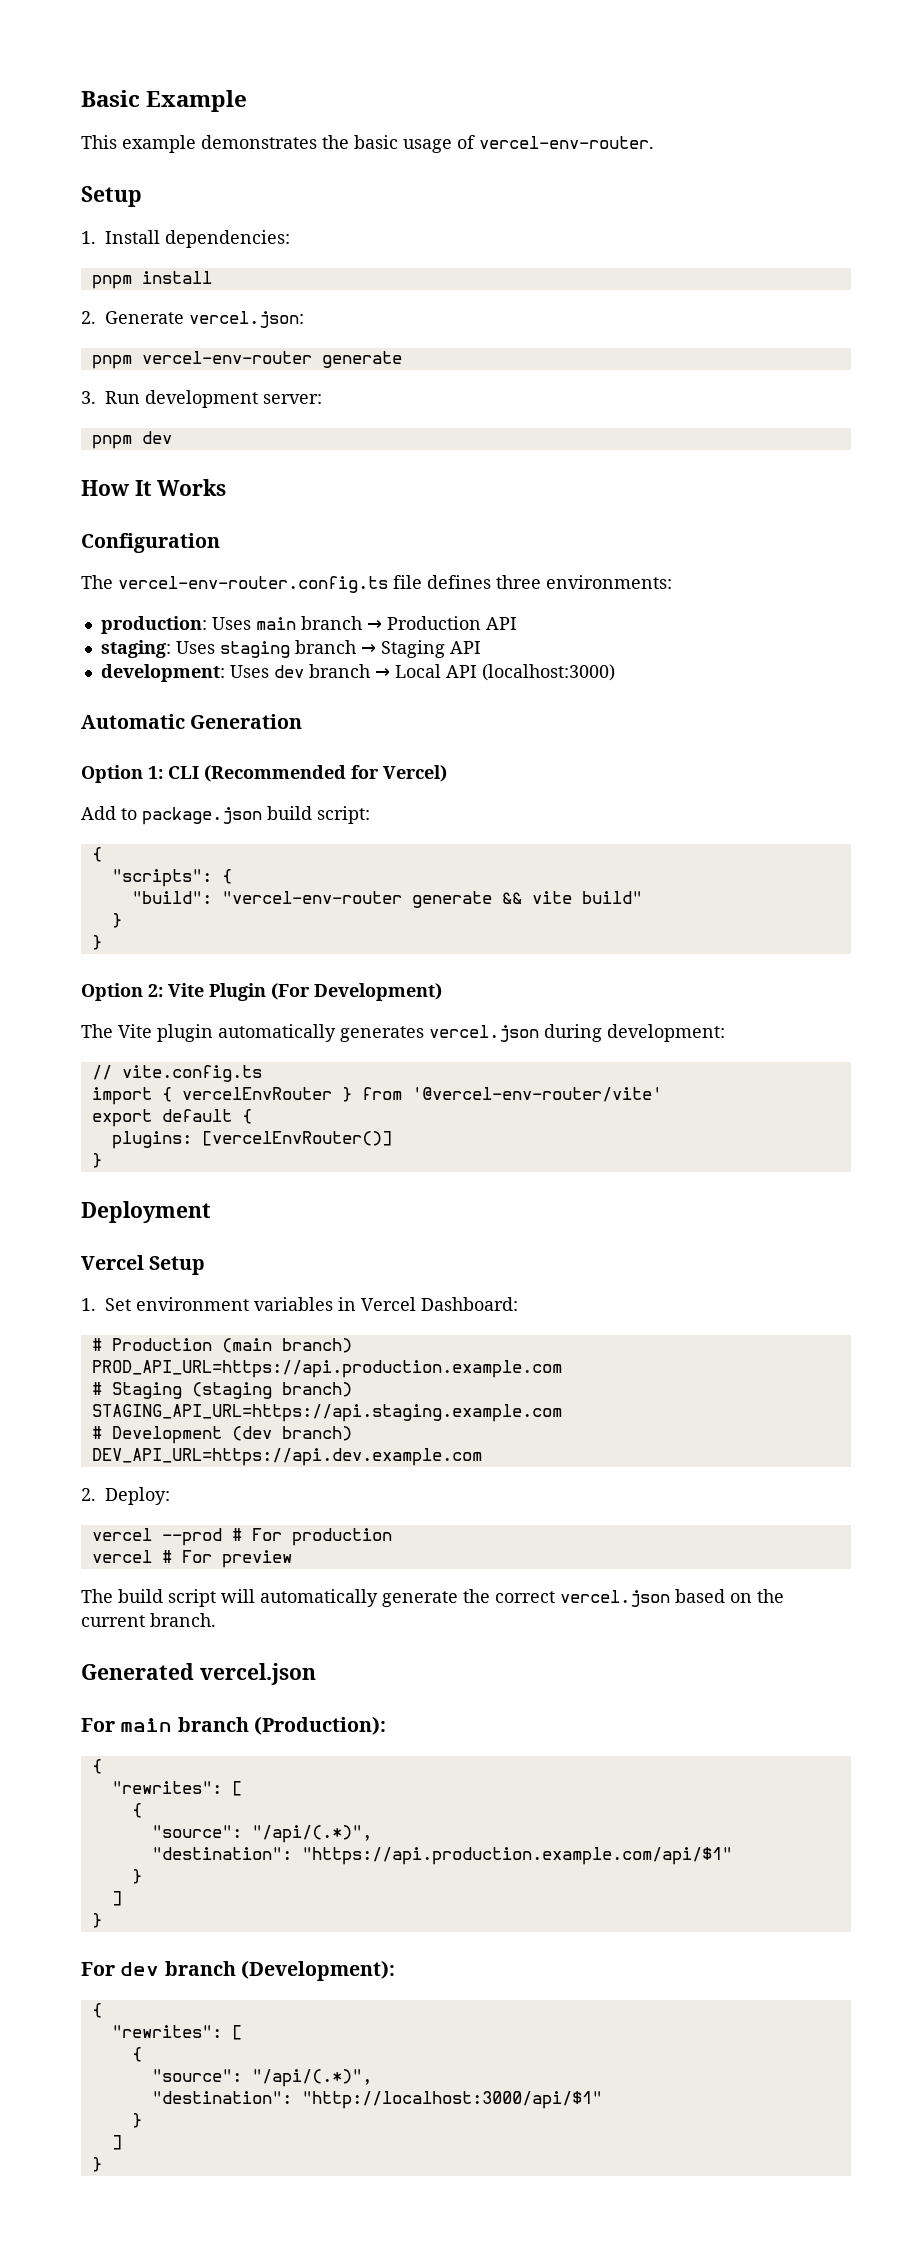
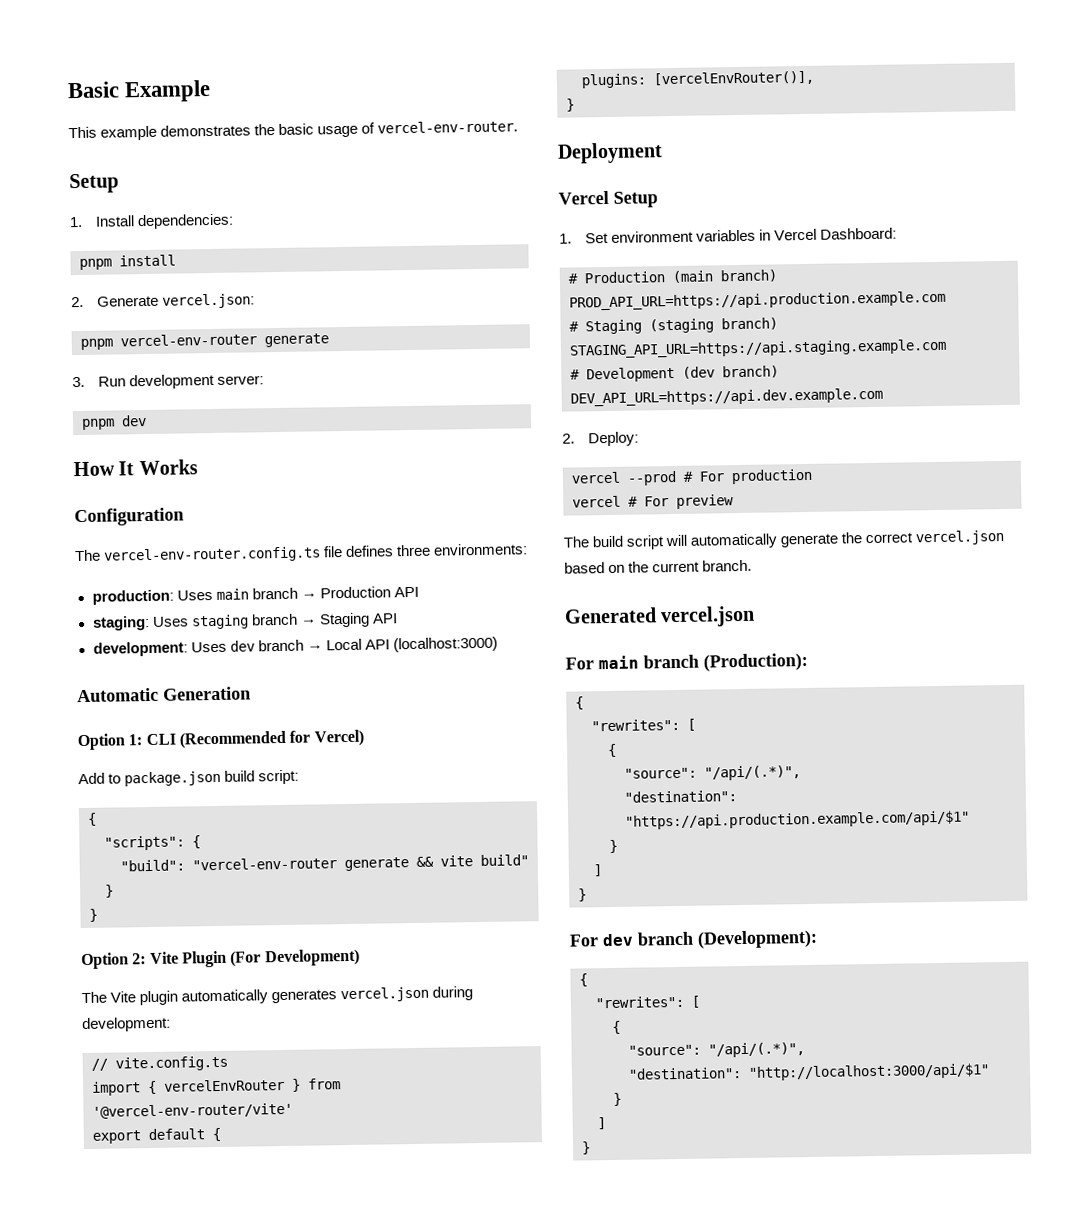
- plugins: [vercelEnvRouter()]
+ plugins: [vercelEnvRouter()],

